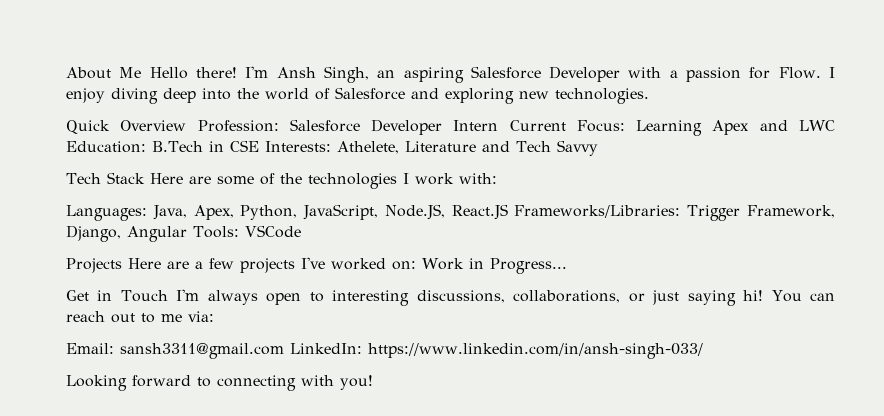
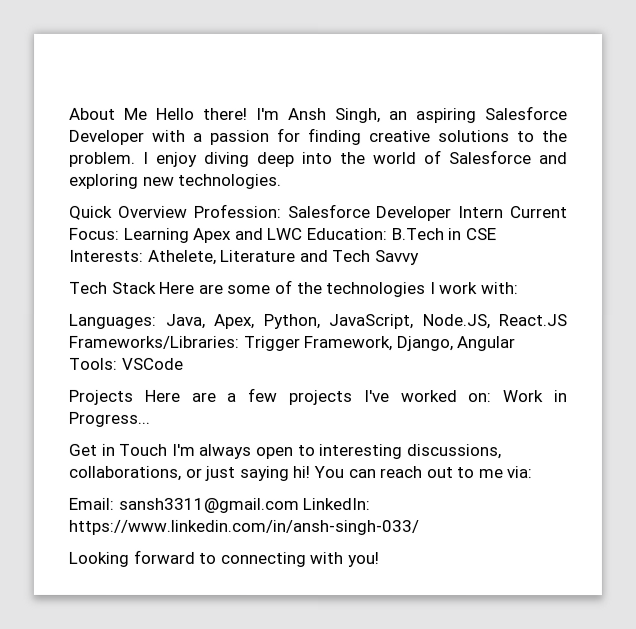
- I'm Ansh Singh, an aspiring Salesforce Developer with a passion for Flow.
+ I'm Ansh Singh, an aspiring Salesforce Developer with a passion for finding creative solutions to the problem.

